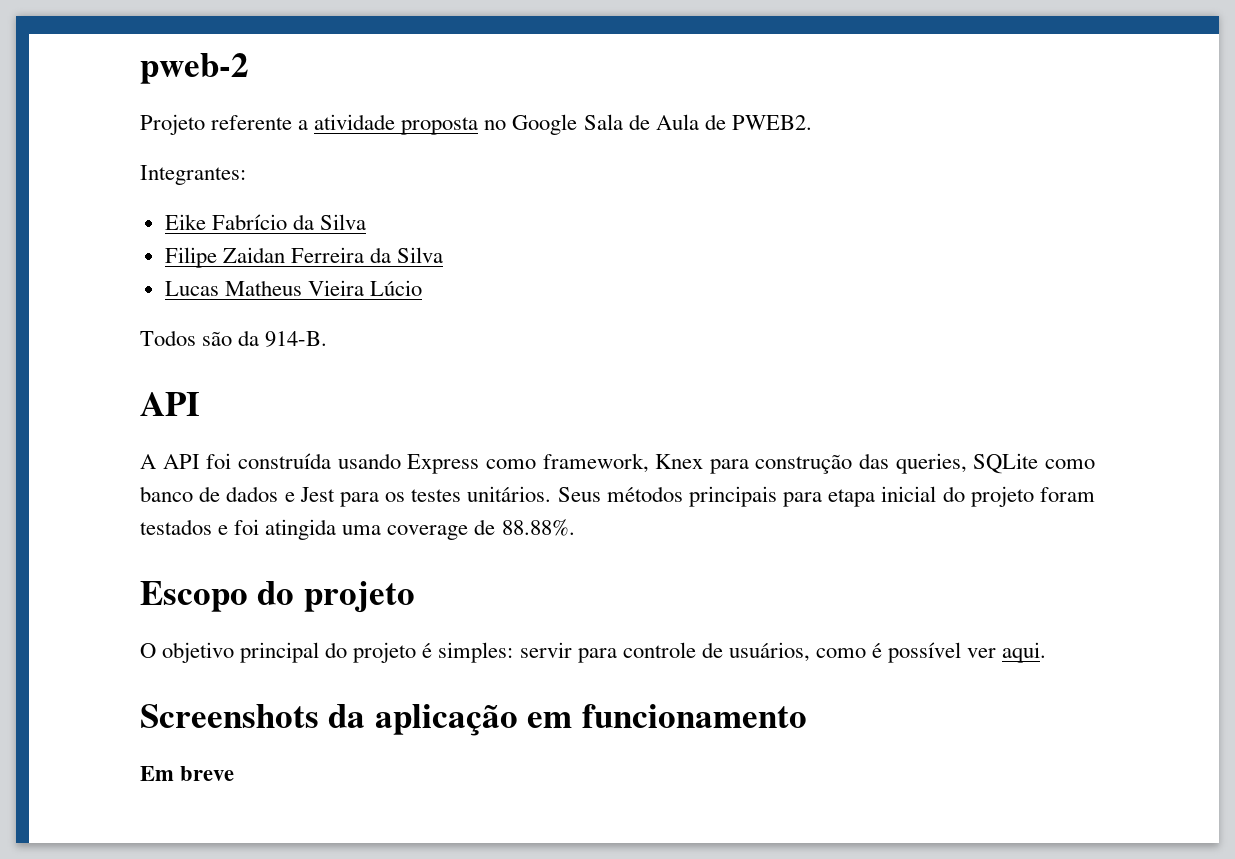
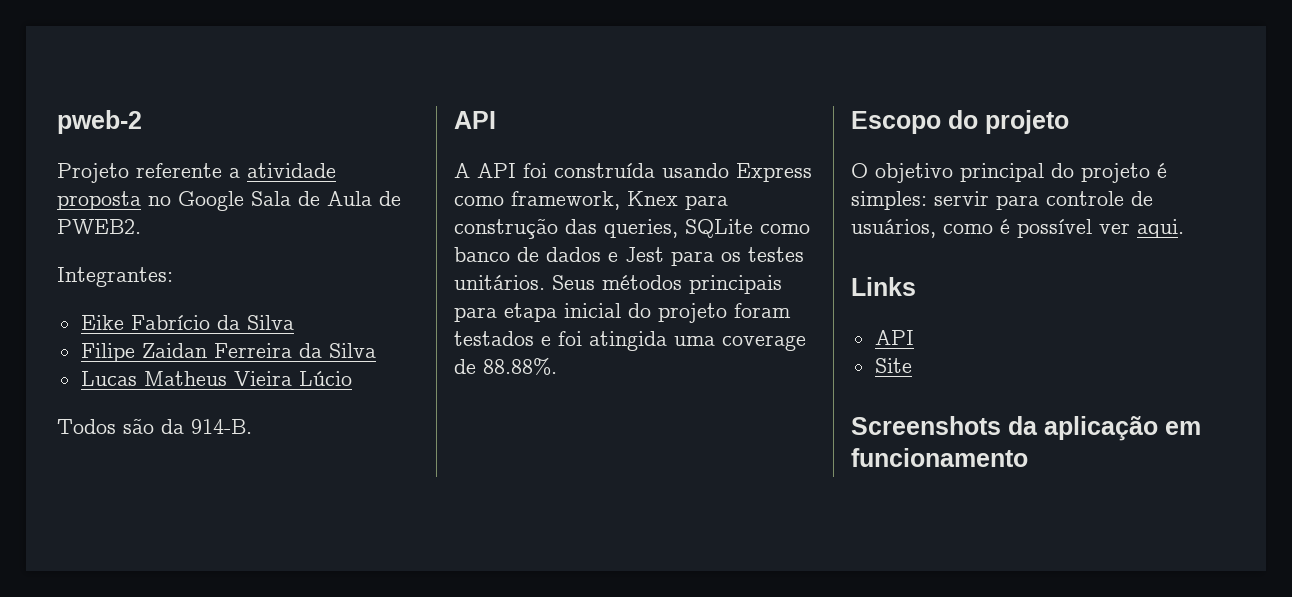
+ Links
+ API
+ Site
- Em breve

